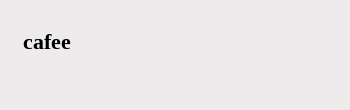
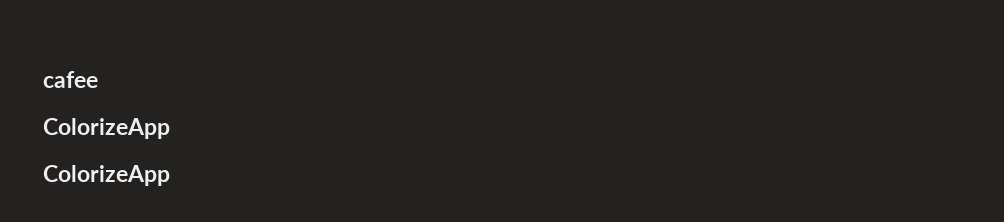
  cafee
+ ColorizeApp
+ ColorizeApp

